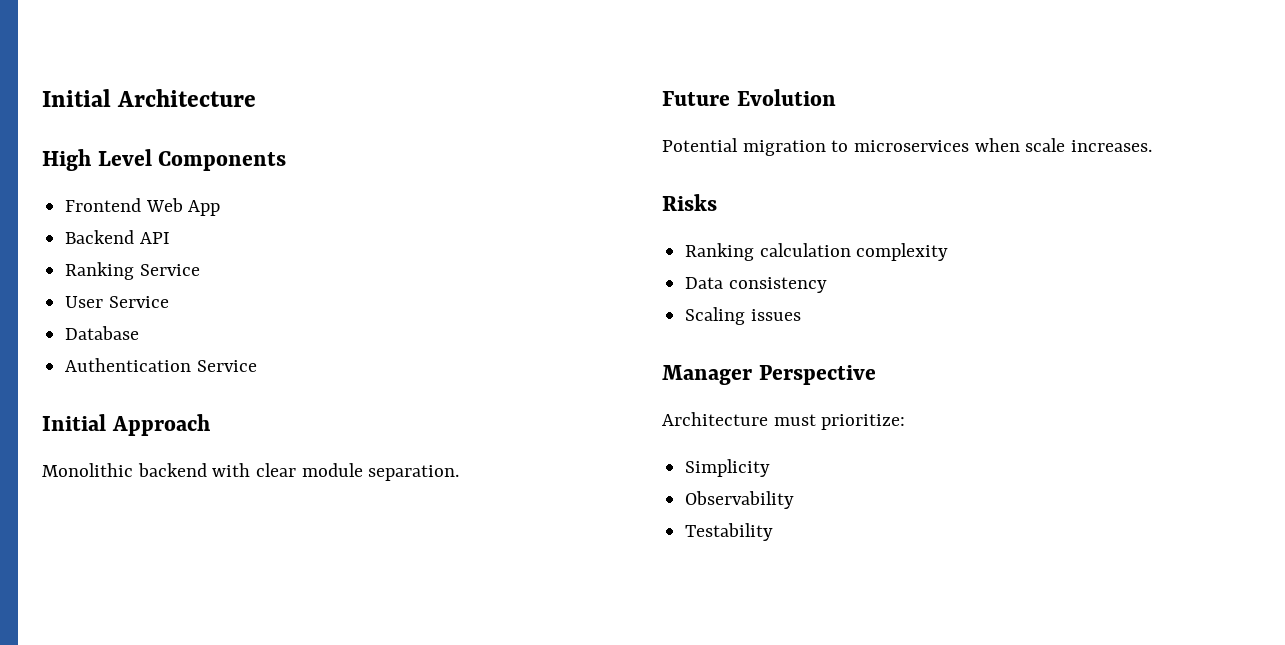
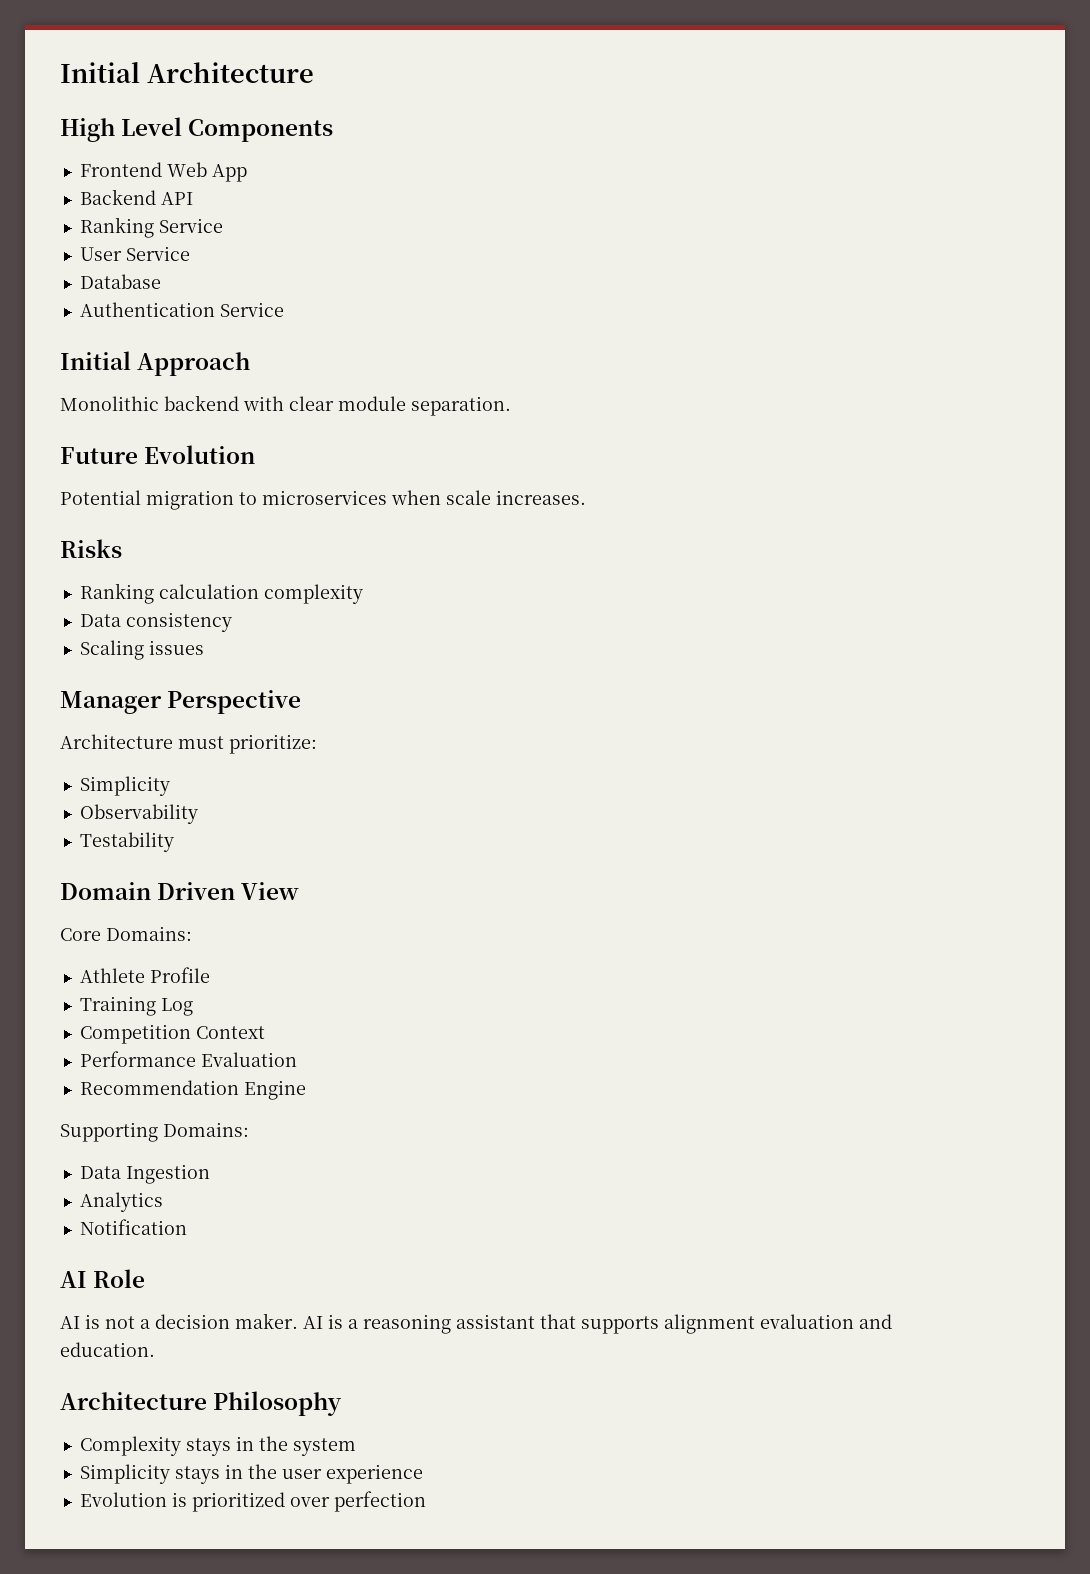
+ Domain Driven View
+ Core Domains:
+ Athlete Profile
+ Training Log
+ Competition Context
+ Performance Evaluation
+ Recommendation Engine
+ Supporting Domains:
+ Data Ingestion
+ Analytics
+ Notification
+ AI Role
+ AI is not a decision maker. AI is a reasoning assistant that supports alignment evaluation and education.
+ Architecture Philosophy
+ Complexity stays in the system
+ Simplicity stays in the user experience
+ Evolution is prioritized over perfection

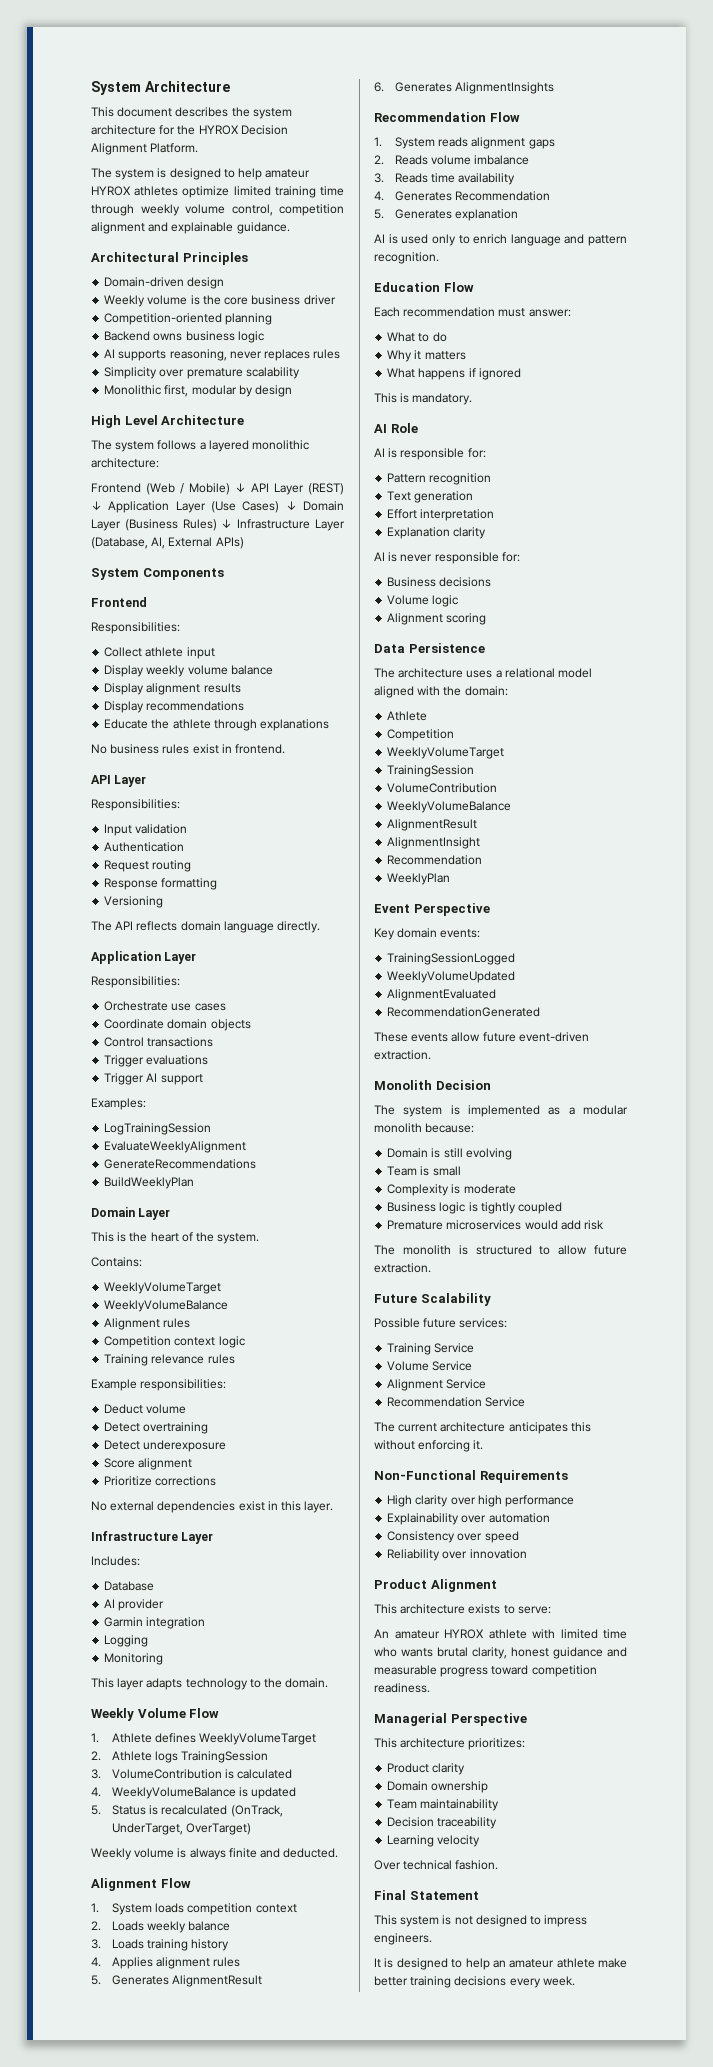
- Initial Architecture
- High Level Components
- Frontend Web App
- Backend API
- Ranking Service
- User Service
+ System Architecture
+ This document describes the system architecture for the HYROX Decision Alignment Platform.
+ The system is designed to help amateur HYROX athletes optimize limited training time through weekly volume control, competition alignment and explainable guidance.
+ Architectural Principles
+ Domain-driven design
+ Weekly volume is the core business driver
+ Competition-oriented planning
+ Backend owns business logic
+ AI supports reasoning, never replaces rules
+ Simplicity over premature scalability
+ Monolithic first, modular by design
+ High Level Architecture
+ The system follows a layered monolithic architecture:
+ Frontend (Web / Mobile) ↓ API Layer (REST) ↓ Application Layer (Use Cases) ↓ Domain Layer (Business Rules) ↓ Infrastructure Layer (Database, AI, External APIs)
+ System Components
+ Frontend
+ Responsibilities:
+ Collect athlete input
+ Display weekly volume balance
+ Display alignment results
+ Display recommendations
+ Educate the athlete through explanations
+ No business rules exist in frontend.
+ API Layer
+ Responsibilities:
+ Input validation
+ Authentication
+ Request routing
+ Response formatting
+ Versioning
+ The API reflects domain language directly.
+ Application Layer
+ Responsibilities:
+ Orchestrate use cases
+ Coordinate domain objects
+ Control transactions
+ Trigger evaluations
+ Trigger AI support
+ Examples:
+ LogTrainingSession
+ EvaluateWeeklyAlignment
+ GenerateRecommendations
+ BuildWeeklyPlan
+ Domain Layer
+ This is the heart of the system.
+ Contains:
+ WeeklyVolumeTarget
+ WeeklyVolumeBalance
+ Alignment rules
+ Competition context logic
+ Training relevance rules
+ Example responsibilities:
+ Deduct volume
+ Detect overtraining
+ Detect underexposure
+ Score alignment
+ Prioritize corrections
+ No external dependencies exist in this layer.
+ Infrastructure Layer
+ Includes:
  Database
- Authentication Service
- Initial Approach
- Monolithic backend with clear module separation.
- Future Evolution
- Potential migration to microservices when scale increases.
- Risks
- Ranking calculation complexity
- Data consistency
- Scaling issues
- Manager Perspective
- Architecture must prioritize:
- Simplicity
- Observability
- Testability
- Domain Driven View
- Core Domains:
- Athlete Profile
- Training Log
- Competition Context
- Performance Evaluation
- Recommendation Engine
- Supporting Domains:
- Data Ingestion
- Analytics
- Notification
+ AI provider
+ Garmin integration
+ Logging
+ Monitoring
+ This layer adapts technology to the domain.
+ Weekly Volume Flow
+ 1. Athlete defines WeeklyVolumeTarget
+ 2. Athlete logs TrainingSession
+ 3. VolumeContribution is calculated
+ 4. WeeklyVolumeBalance is updated
+ 5. Status is recalculated (OnTrack, UnderTarget, OverTarget)
+ Weekly volume is always finite and deducted.
+ Alignment Flow
+ 1. System loads competition context
+ 2. Loads weekly balance
+ 3. Loads training history
+ 4. Applies alignment rules
+ 5. Generates AlignmentResult
+ 6. Generates AlignmentInsights
+ Recommendation Flow
+ 1. System reads alignment gaps
+ 2. Reads volume imbalance
+ 3. Reads time availability
+ 4. Generates Recommendation
+ 5. Generates explanation
+ AI is used only to enrich language and pattern recognition.
+ Education Flow
+ Each recommendation must answer:
+ What to do
+ Why it matters
+ What happens if ignored
+ This is mandatory.
  AI Role
- AI is not a decision maker. AI is a reasoning assistant that supports alignment evaluation and education.
- Architecture Philosophy
- Complexity stays in the system
- Simplicity stays in the user experience
- Evolution is prioritized over perfection
+ AI is responsible for:
+ Pattern recognition
+ Text generation
+ Effort interpretation
+ Explanation clarity
+ AI is never responsible for:
+ Business decisions
+ Volume logic
+ Alignment scoring
+ Data Persistence
+ The architecture uses a relational model aligned with the domain:
+ Athlete
+ Competition
+ WeeklyVolumeTarget
+ TrainingSession
+ VolumeContribution
+ WeeklyVolumeBalance
+ AlignmentResult
+ AlignmentInsight
+ Recommendation
+ WeeklyPlan
+ Event Perspective
+ Key domain events:
+ TrainingSessionLogged
+ WeeklyVolumeUpdated
+ AlignmentEvaluated
+ RecommendationGenerated
+ These events allow future event-driven extraction.
+ Monolith Decision
+ The system is implemented as a modular monolith because:
+ Domain is still evolving
+ Team is small
+ Complexity is moderate
+ Business logic is tightly coupled
+ Premature microservices would add risk
+ The monolith is structured to allow future extraction.
+ Future Scalability
+ Possible future services:
+ Training Service
+ Volume Service
+ Alignment Service
+ Recommendation Service
+ The current architecture anticipates this without enforcing it.
+ Non-Functional Requirements
+ High clarity over high performance
+ Explainability over automation
+ Consistency over speed
+ Reliability over innovation
+ Product Alignment
+ This architecture exists to serve:
+ An amateur HYROX athlete with limited time who wants brutal clarity, honest guidance and measurable progress toward competition readiness.
+ Managerial Perspective
+ This architecture prioritizes:
+ Product clarity
+ Domain ownership
+ Team maintainability
+ Decision traceability
+ Learning velocity
+ Over technical fashion.
+ Final Statement
+ This system is not designed to impress engineers.
+ It is designed to help an amateur athlete make better training decisions every week.

